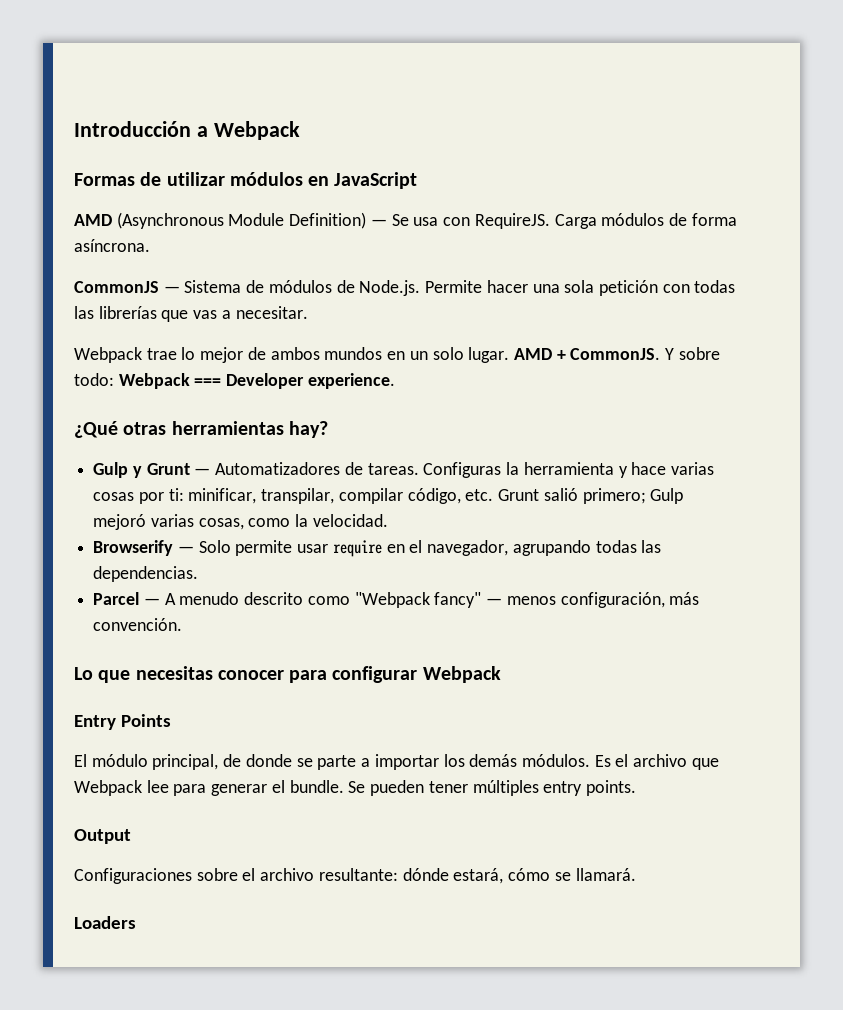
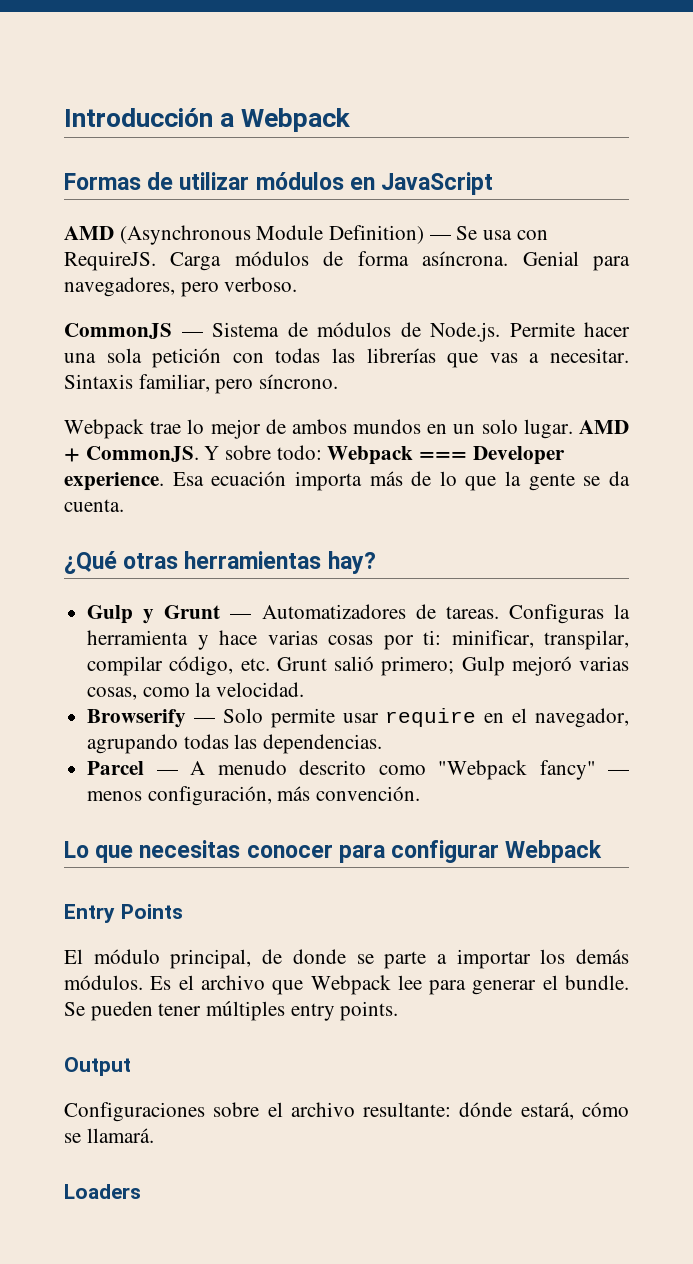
+ Genial para navegadores, pero verboso.
+ Sintaxis familiar, pero síncrono.
+ Esa ecuación importa más de lo que la gente se da cuenta.

